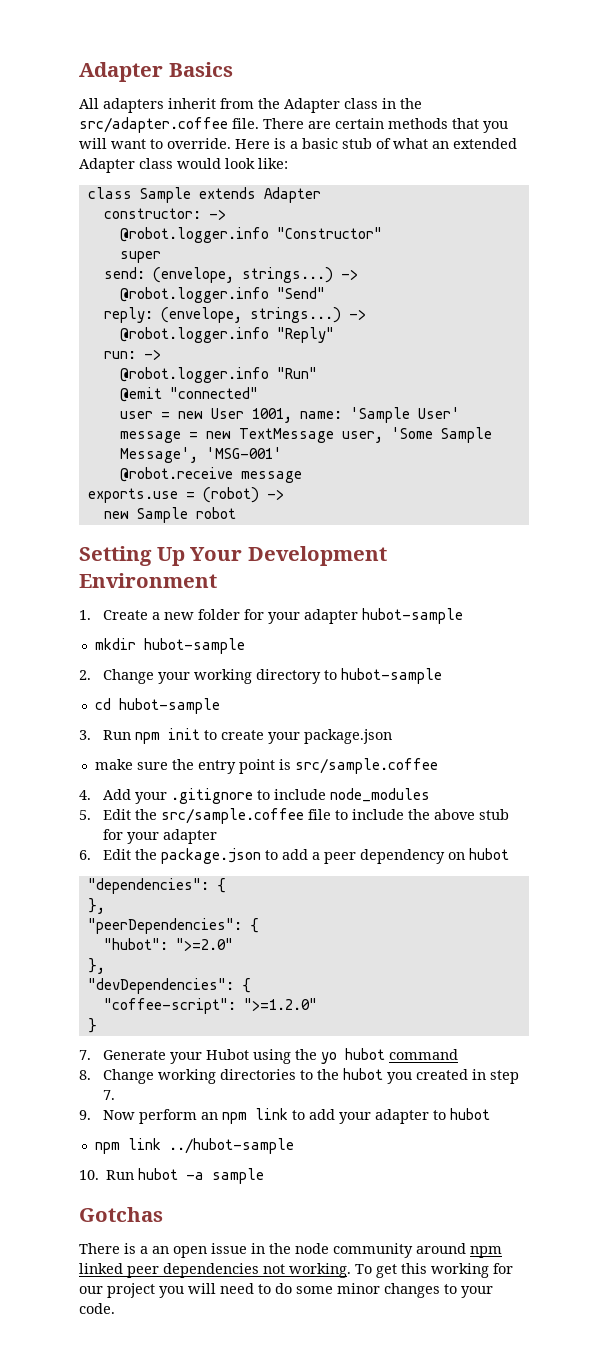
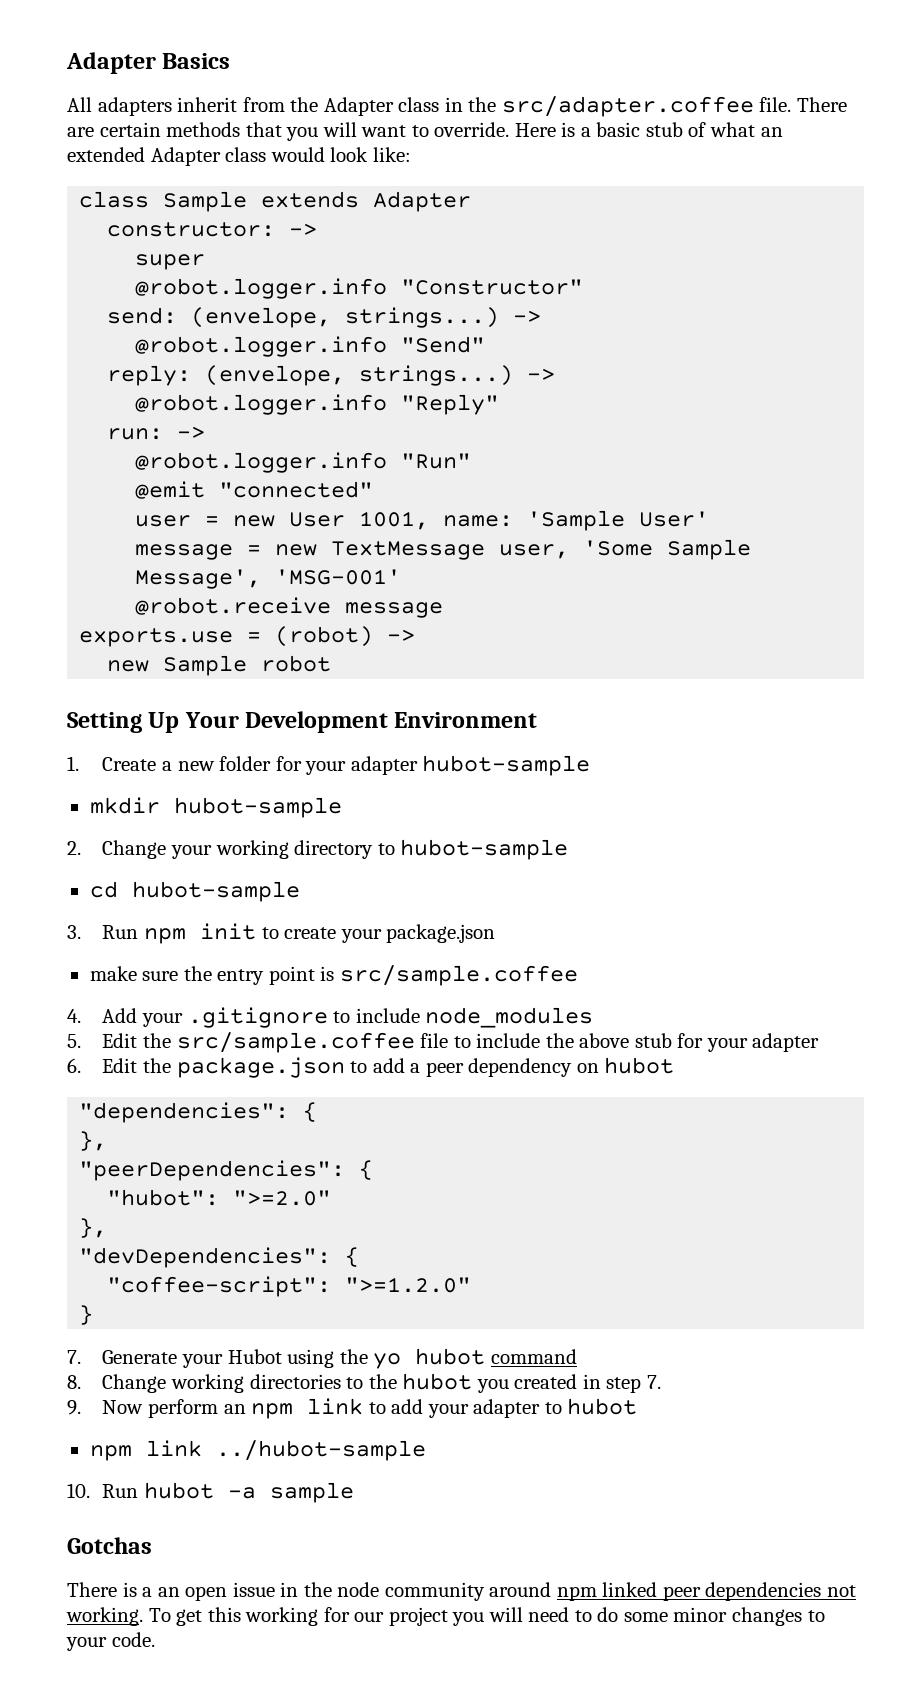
+ super
- super

